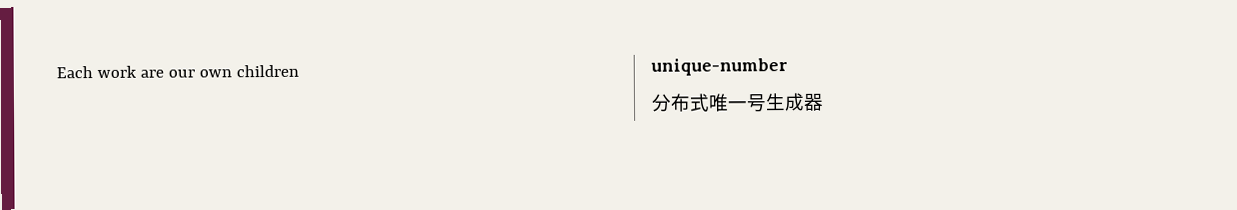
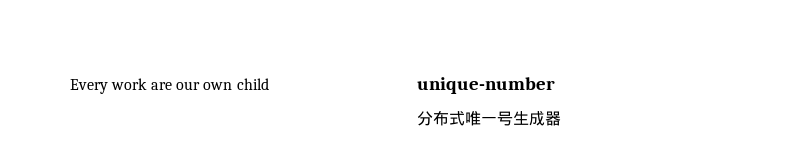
- Each work are our own children
+ Every work are our own child

